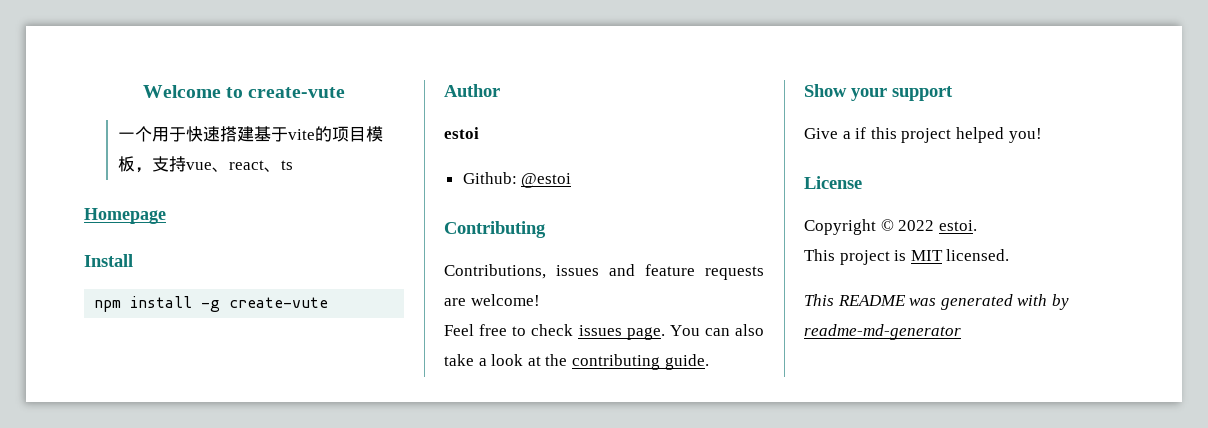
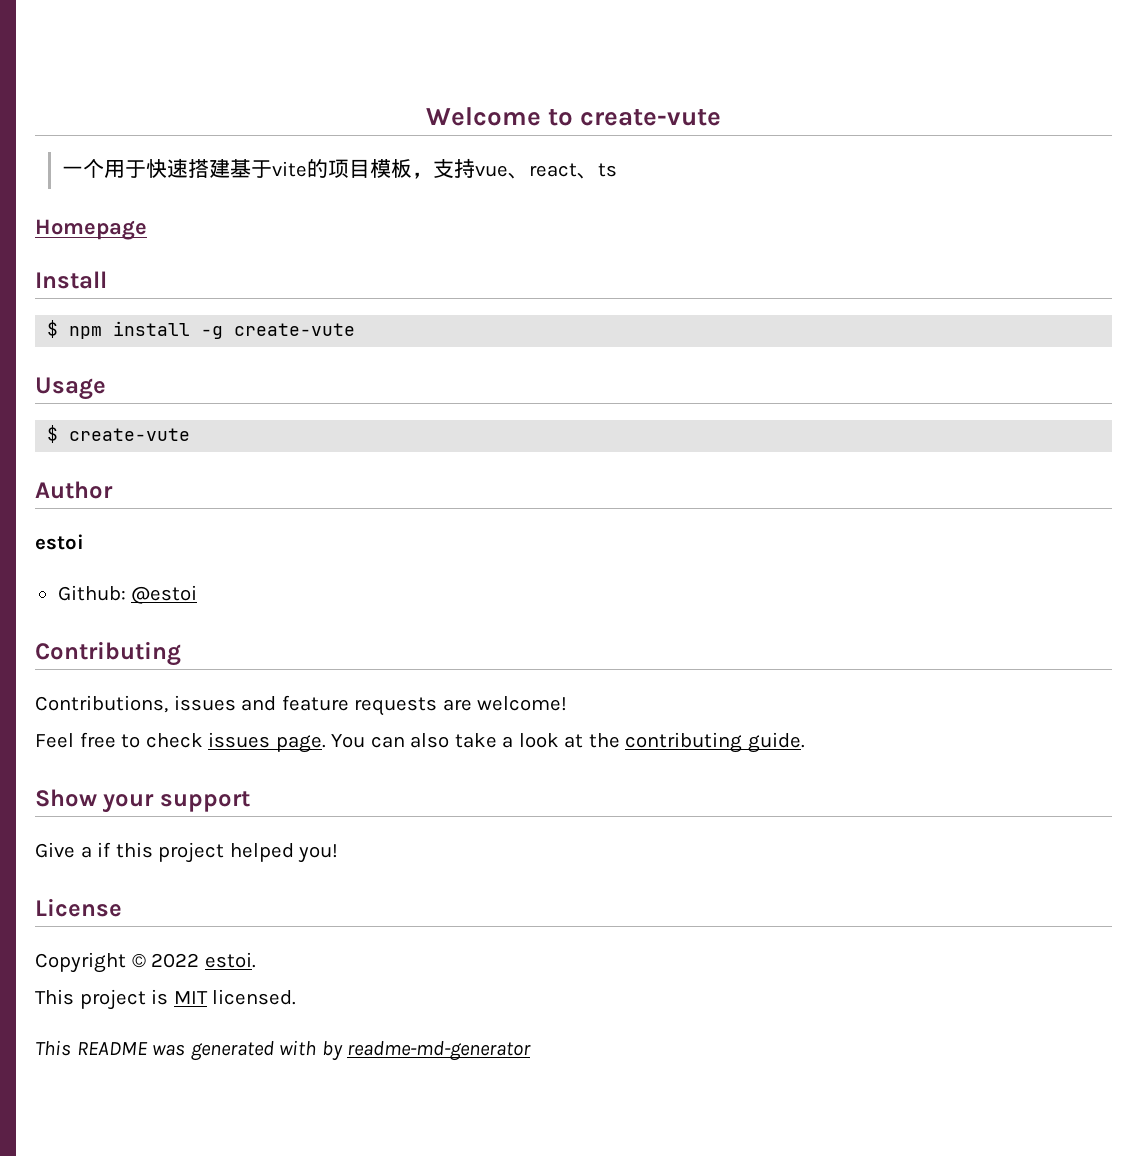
- npm install -g create-vute
+ $ npm install -g create-vute
+ Usage
+ $ create-vute

